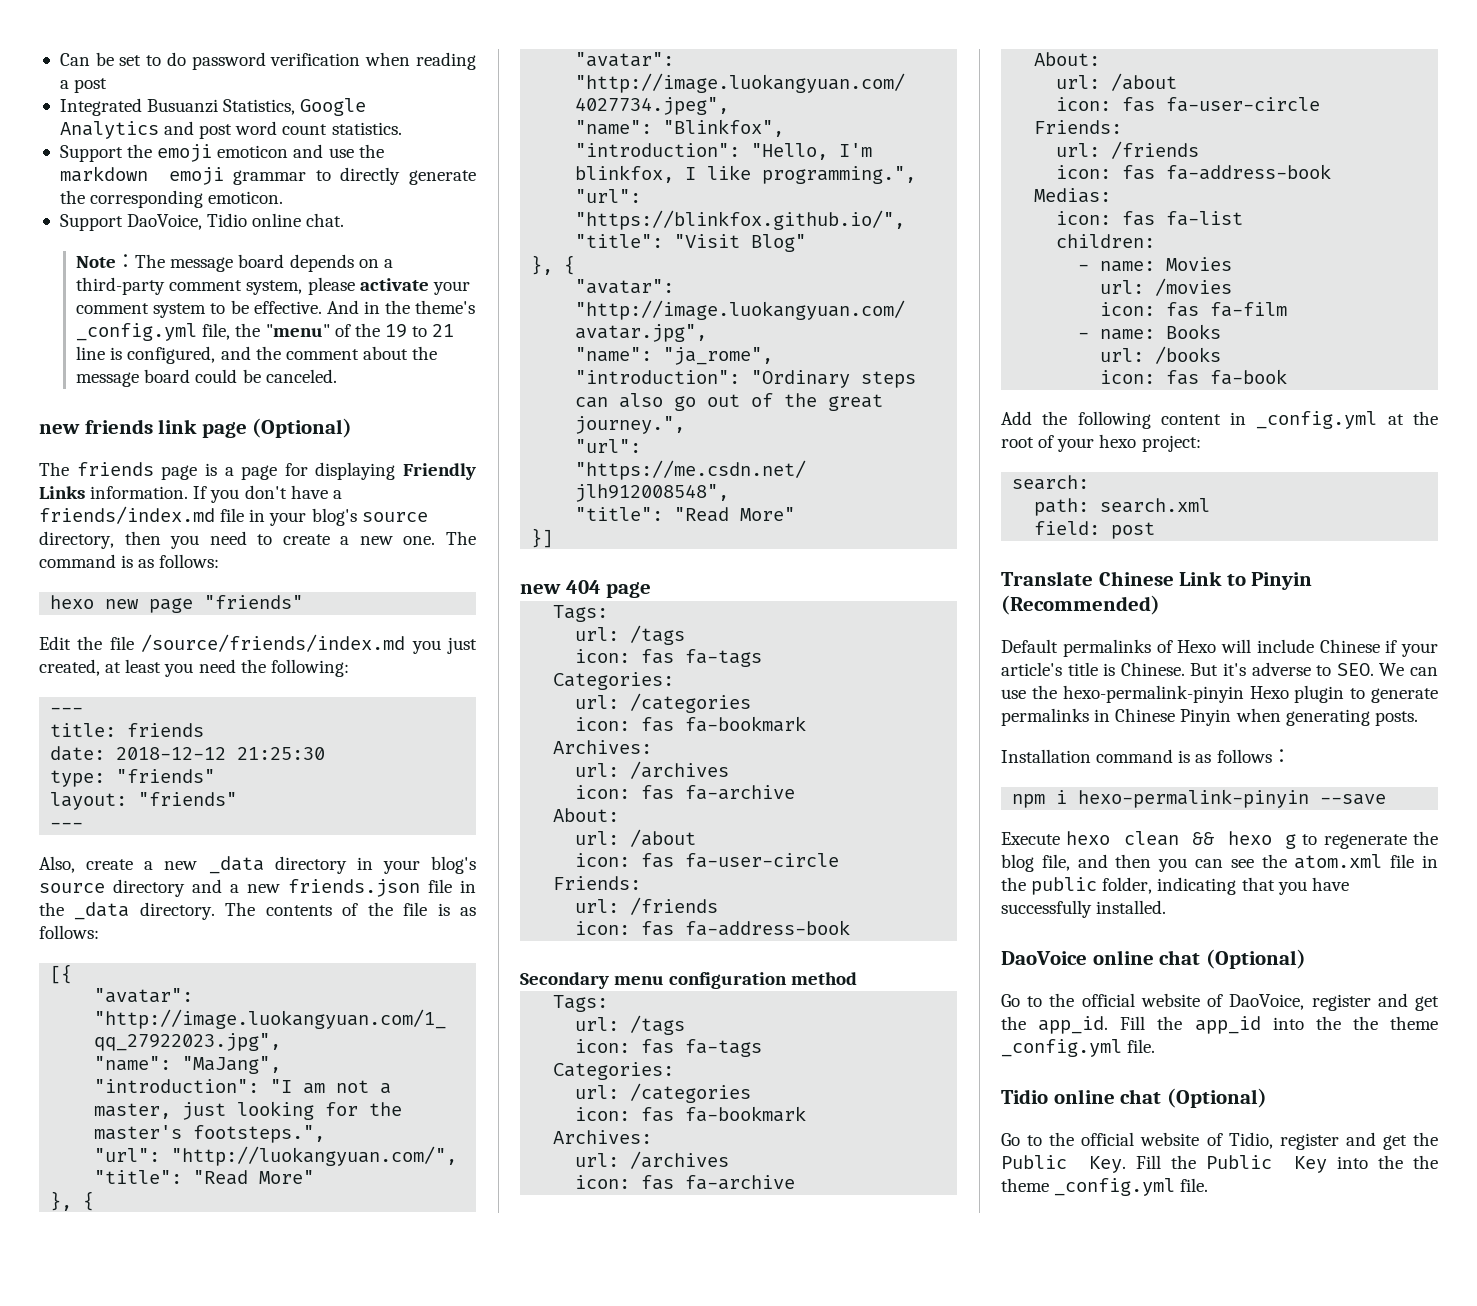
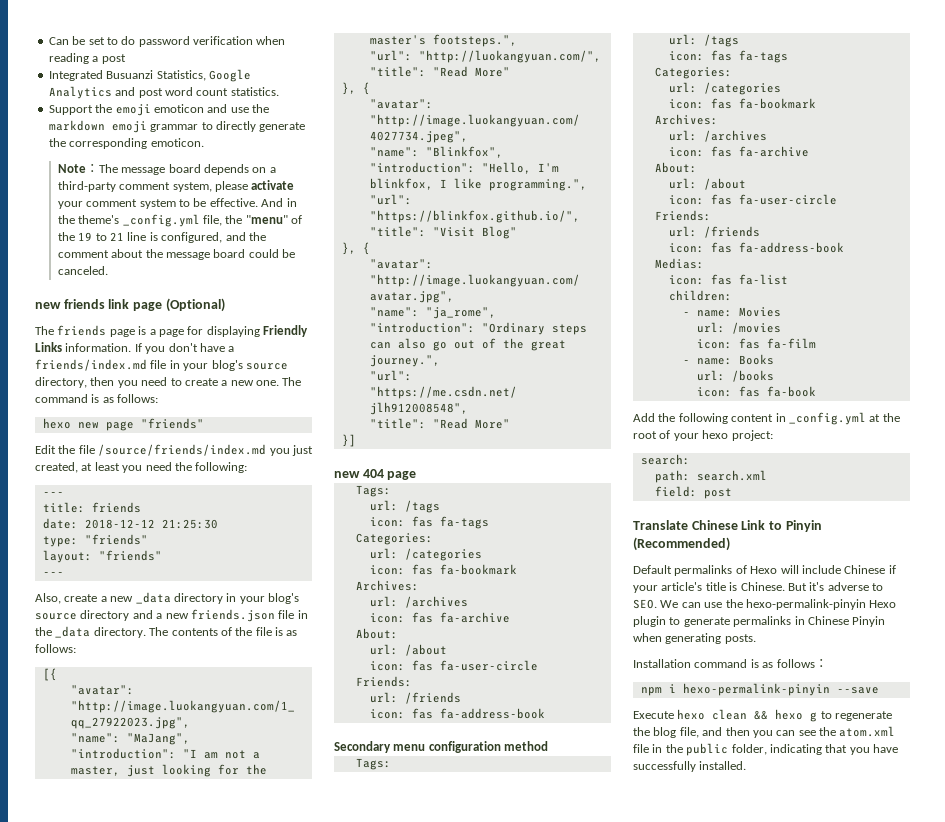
- Support DaoVoice, Tidio online chat.
- DaoVoice online chat (Optional)
- Go to the official website of DaoVoice, register and get the app_id. Fill the app_id into the the theme _config.yml file.
- Tidio online chat (Optional)
- Go to the official website of Tidio, register and get the Public Key. Fill the Public Key into the the theme _config.yml file.

